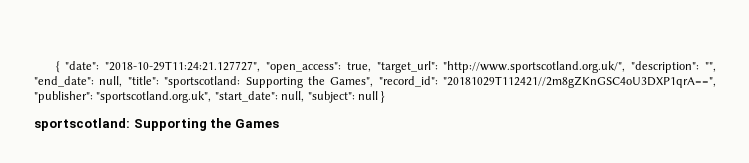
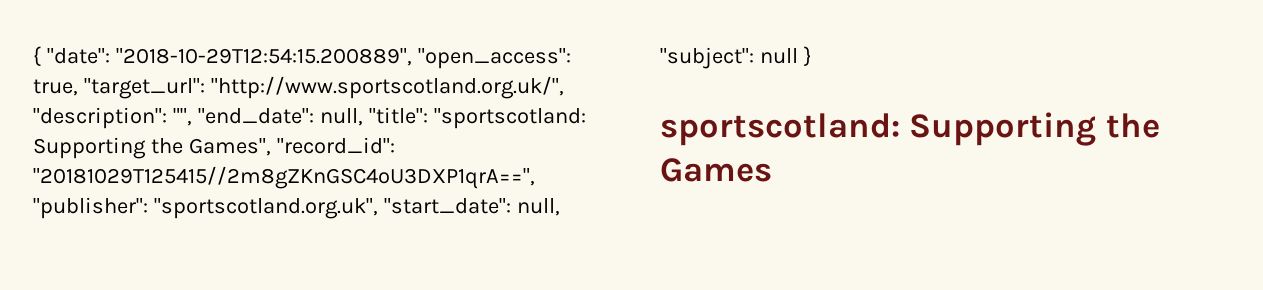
- { "date": "2018-10-29T11:24:21.127727", "open_access": true, "target_url": "http://www.sportscotland.org.uk/", "description": "", "end_date": null, "title": "sportscotland: Supporting the Games", "record_id": "20181029T112421//2m8gZKnGSC4oU3DXP1qrA==", "publisher": "sportscotland.org.uk", "start_date": null, "subject": null }
+ { "date": "2018-10-29T12:54:15.200889", "open_access": true, "target_url": "http://www.sportscotland.org.uk/", "description": "", "end_date": null, "title": "sportscotland: Supporting the Games", "record_id": "20181029T125415//2m8gZKnGSC4oU3DXP1qrA==", "publisher": "sportscotland.org.uk", "start_date": null, "subject": null }

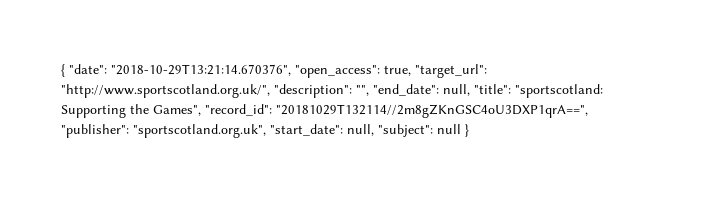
- { "date": "2018-10-29T12:54:15.200889", "open_access": true, "target_url": "http://www.sportscotland.org.uk/", "description": "", "end_date": null, "title": "sportscotland: Supporting the Games", "record_id": "20181029T125415//2m8gZKnGSC4oU3DXP1qrA==", "publisher": "sportscotland.org.uk", "start_date": null, "subject": null }
+ { "date": "2018-10-29T13:21:14.670376", "open_access": true, "target_url": "http://www.sportscotland.org.uk/", "description": "", "end_date": null, "title": "sportscotland: Supporting the Games", "record_id": "20181029T132114//2m8gZKnGSC4oU3DXP1qrA==", "publisher": "sportscotland.org.uk", "start_date": null, "subject": null }
- sportscotland: Supporting the Games

